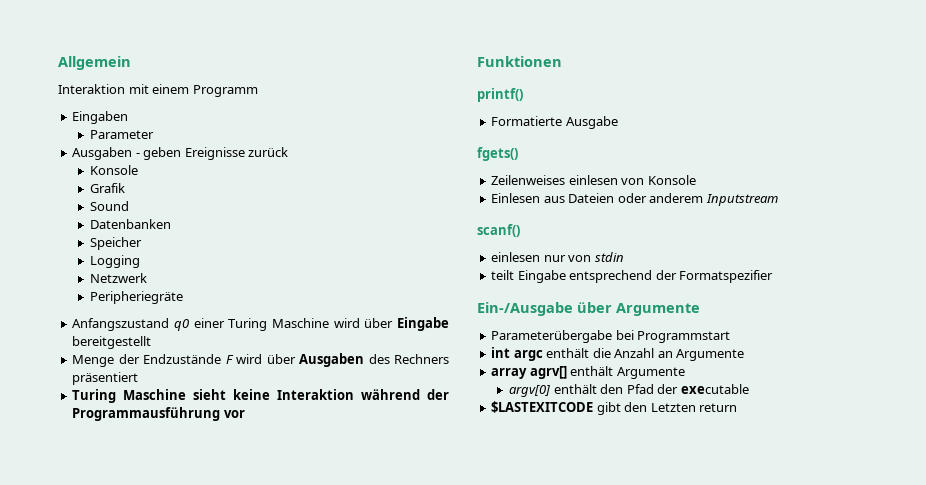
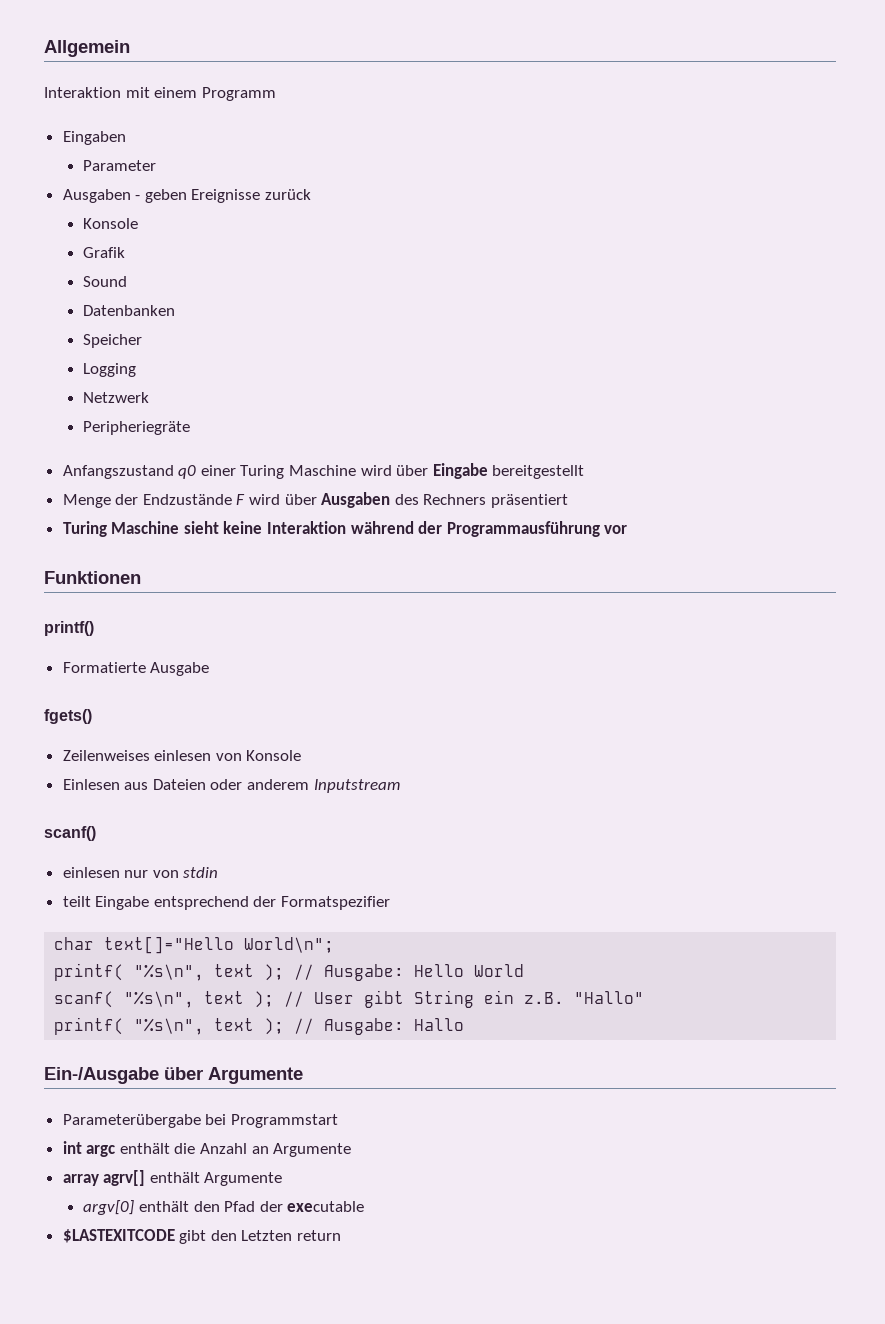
+ char text[]="Hello World\n";
+ printf( "%s\n", text ); // Ausgabe: Hello World
+ scanf( "%s\n", text ); // User gibt String ein z.B. "Hallo"
+ printf( "%s\n", text ); // Ausgabe: Hallo

